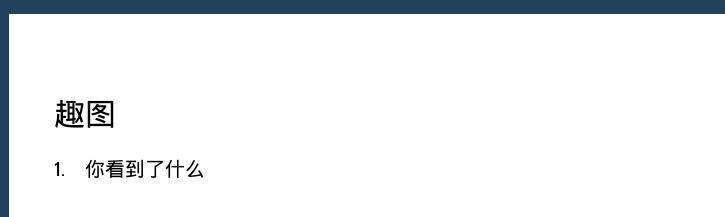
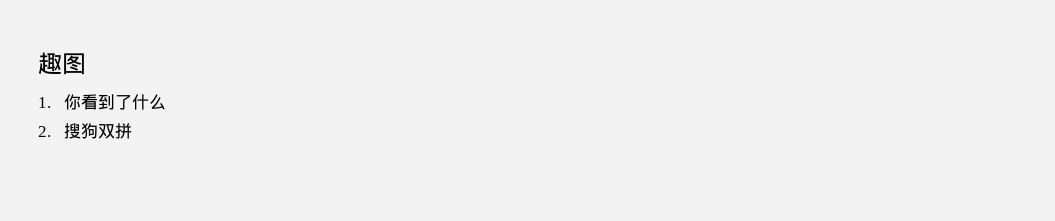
+ 2.搜狗双拼

